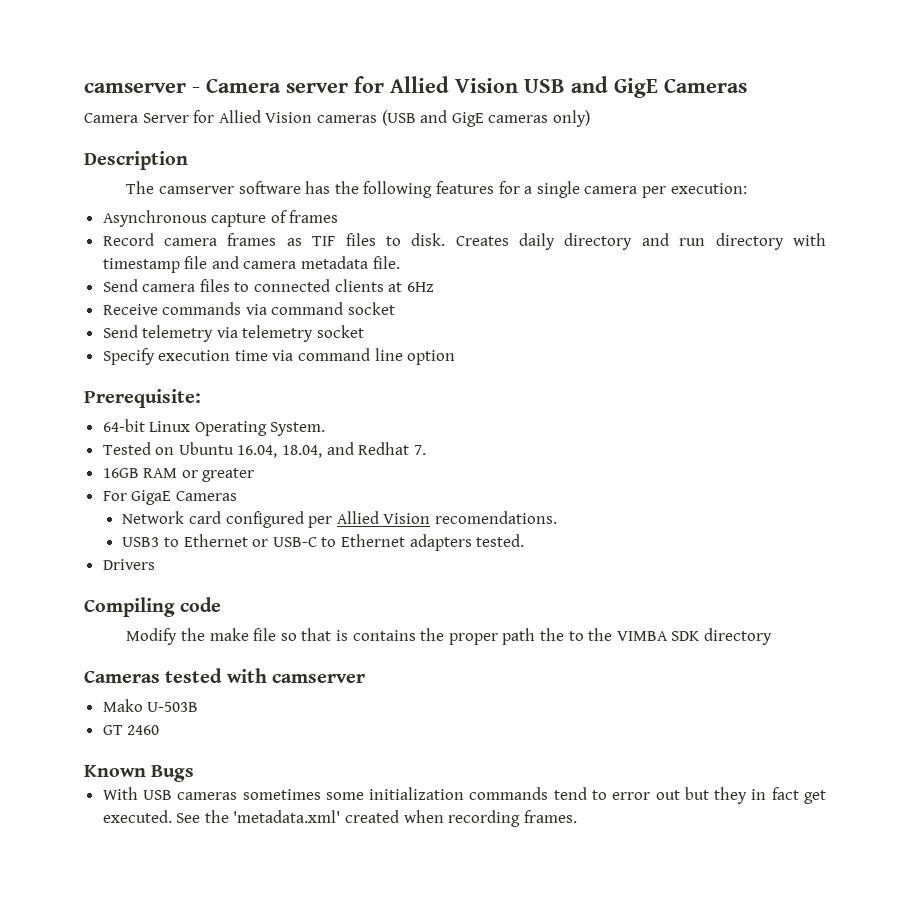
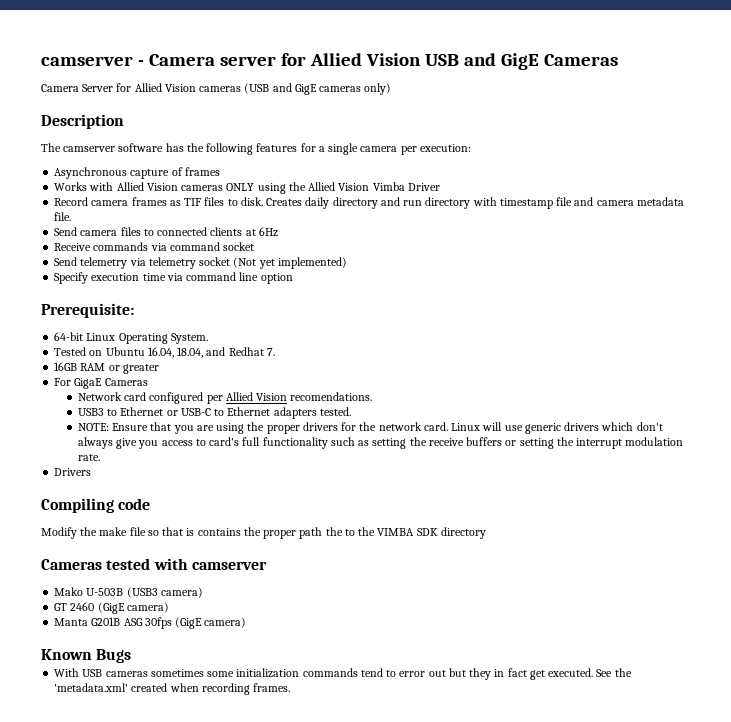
+ Works with Allied Vision cameras ONLY using the Allied Vision Vimba Driver
- Send telemetry via telemetry socket
+ Send telemetry via telemetry socket (Not yet implemented)
+ NOTE: Ensure that you are using the proper drivers for the network card. Linux will use generic drivers which don't always give you access to card's full functionality such as setting the receive buffers or setting the interrupt modulation rate.
- Mako U-503B
+ Mako U-503B (USB3 camera)
- GT 2460
+ GT 2460 (GigE camera)
+ Manta G201B ASG 30fps (GigE camera)

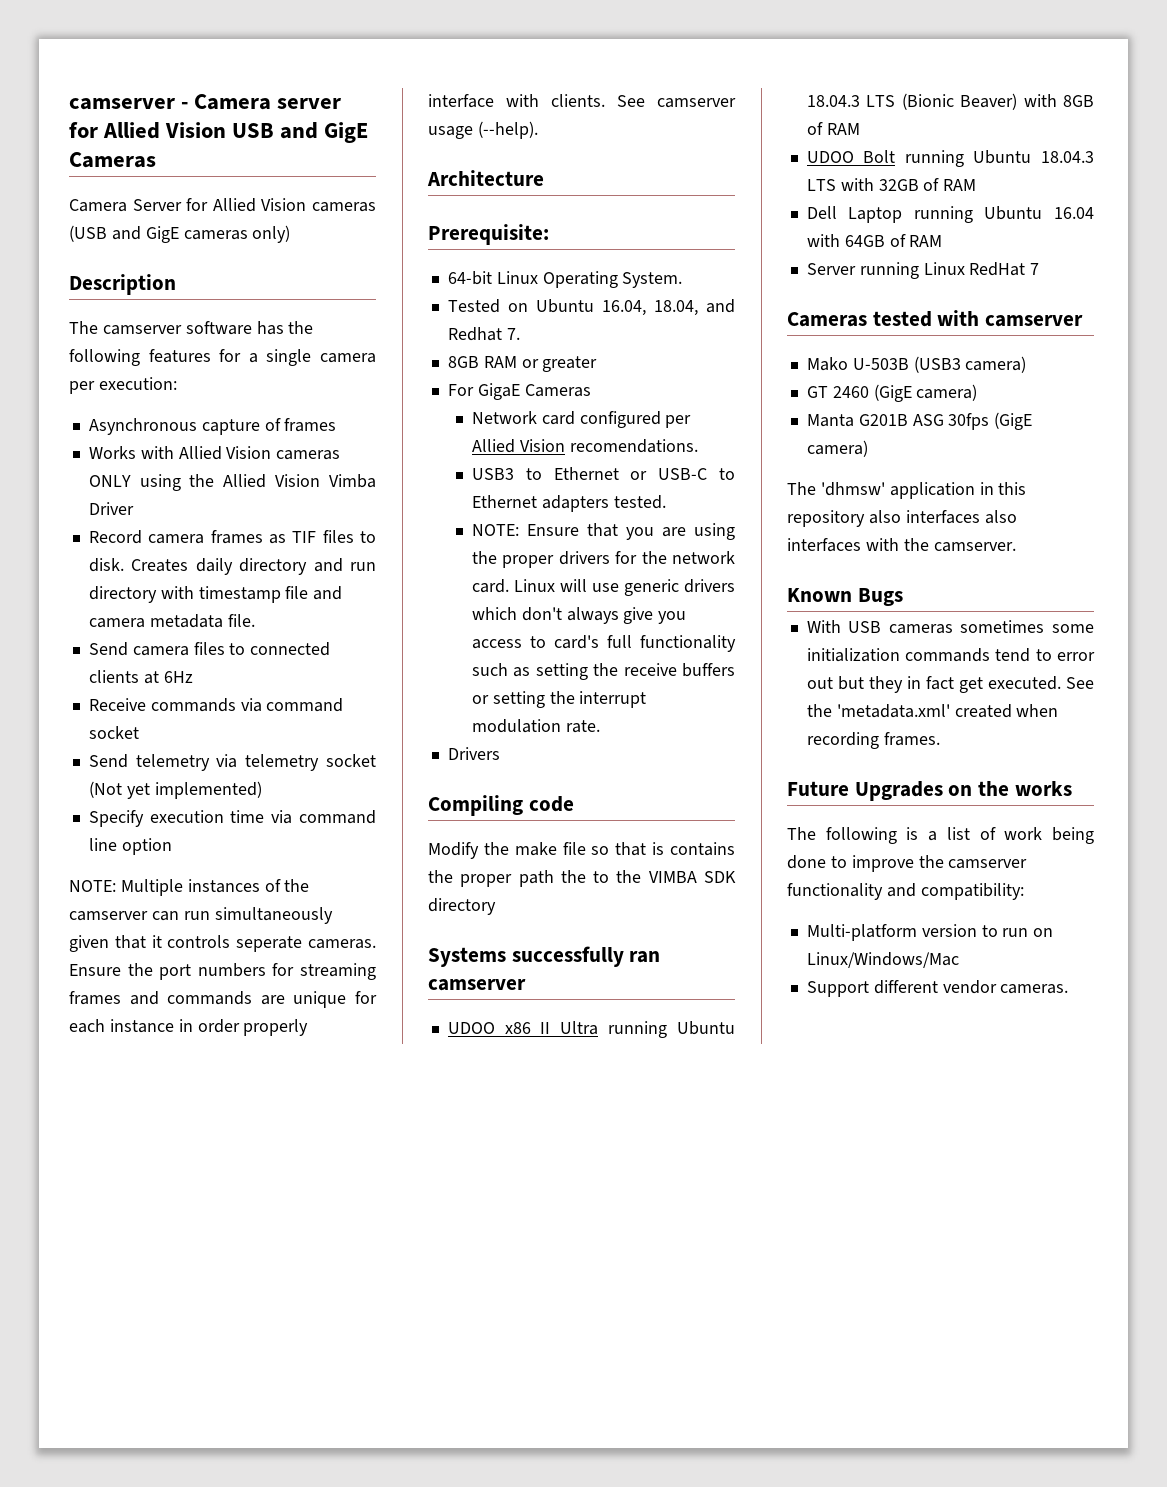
+ NOTE: Multiple instances of the camserver can run simultaneously given that it controls seperate cameras. Ensure the port numbers for streaming frames and commands are unique for each instance in order properly interface with clients. See camserver usage (--help).
+ Architecture
- 16GB RAM or greater
+ 8GB RAM or greater
+ Systems successfully ran camserver
+ UDOO x86 II Ultra running Ubuntu 18.04.3 LTS (Bionic Beaver) with 8GB of RAM
+ UDOO Bolt running Ubuntu 18.04.3 LTS with 32GB of RAM
+ Dell Laptop running Ubuntu 16.04 with 64GB of RAM
+ Server running Linux RedHat 7
+ The 'dhmsw' application in this repository also interfaces also interfaces with the camserver.
+ Future Upgrades on the works
+ The following is a list of work being done to improve the camserver functionality and compatibility:
+ Multi-platform version to run on Linux/Windows/Mac
+ Support different vendor cameras.

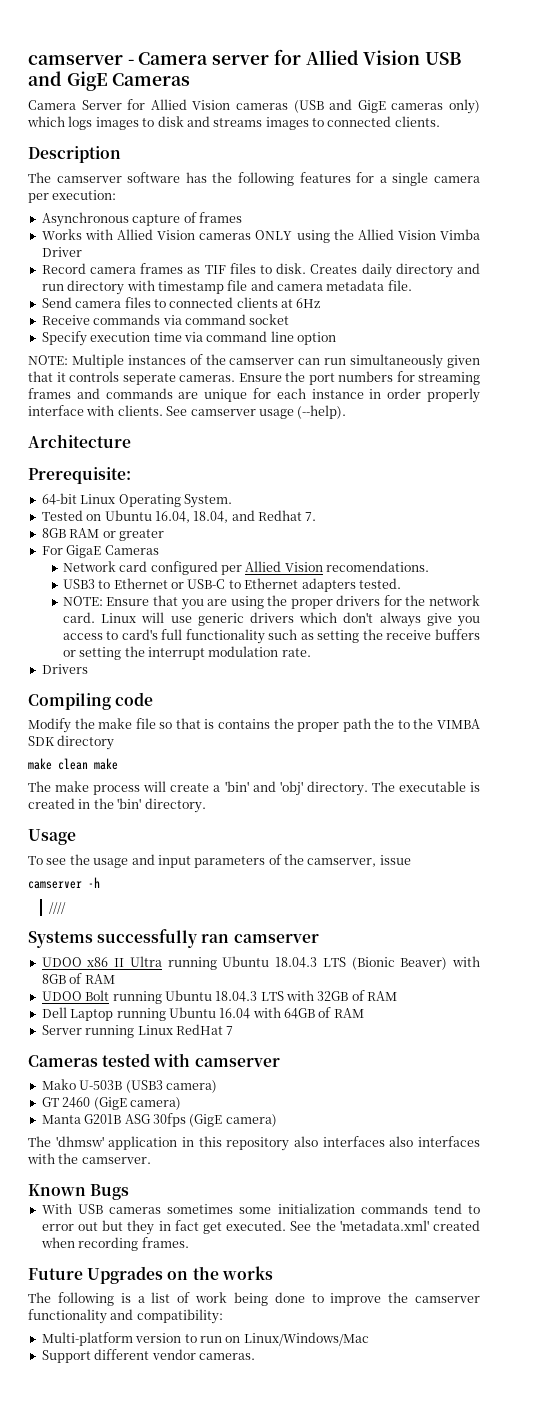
- Camera Server for Allied Vision cameras (USB and GigE cameras only)
+ Camera Server for Allied Vision cameras (USB and GigE cameras only) which logs images to disk and streams images to connected clients.
- Send telemetry via telemetry socket (Not yet implemented)
+ make clean make
+ The make process will create a 'bin' and 'obj' directory. The executable is created in the 'bin' directory.
+ Usage
+ To see the usage and input parameters of the camserver, issue
+ camserver -h
+ ////

